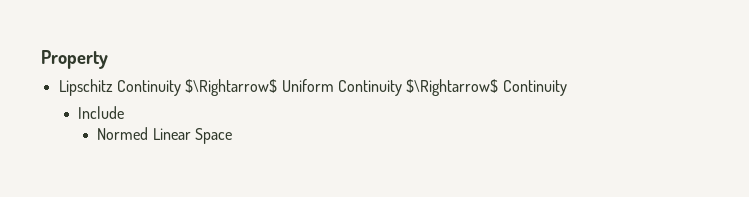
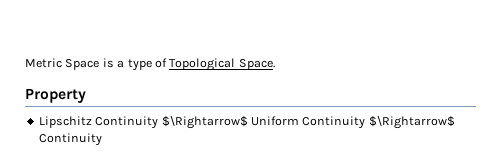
+ Metric Space is a type of Topological Space.
- Include
- Normed Linear Space

